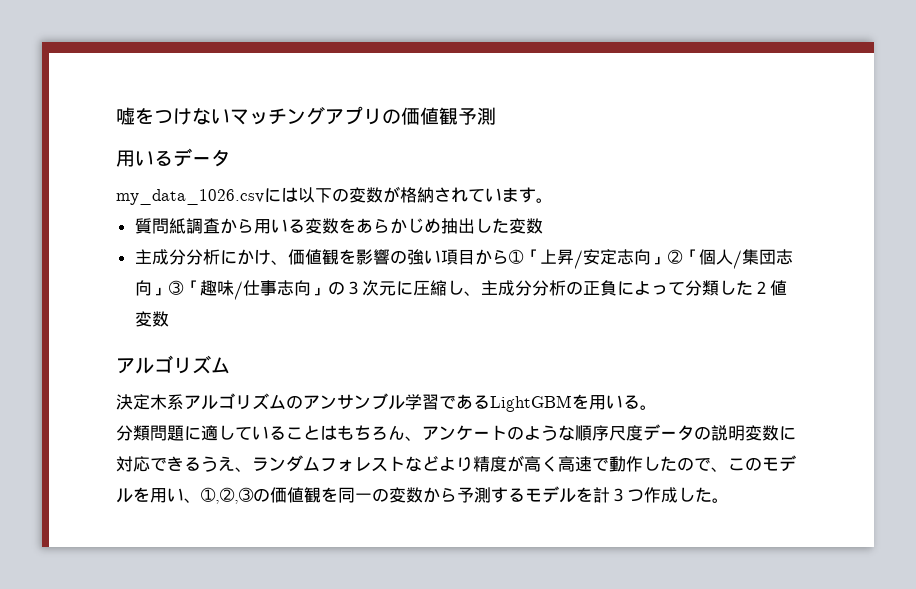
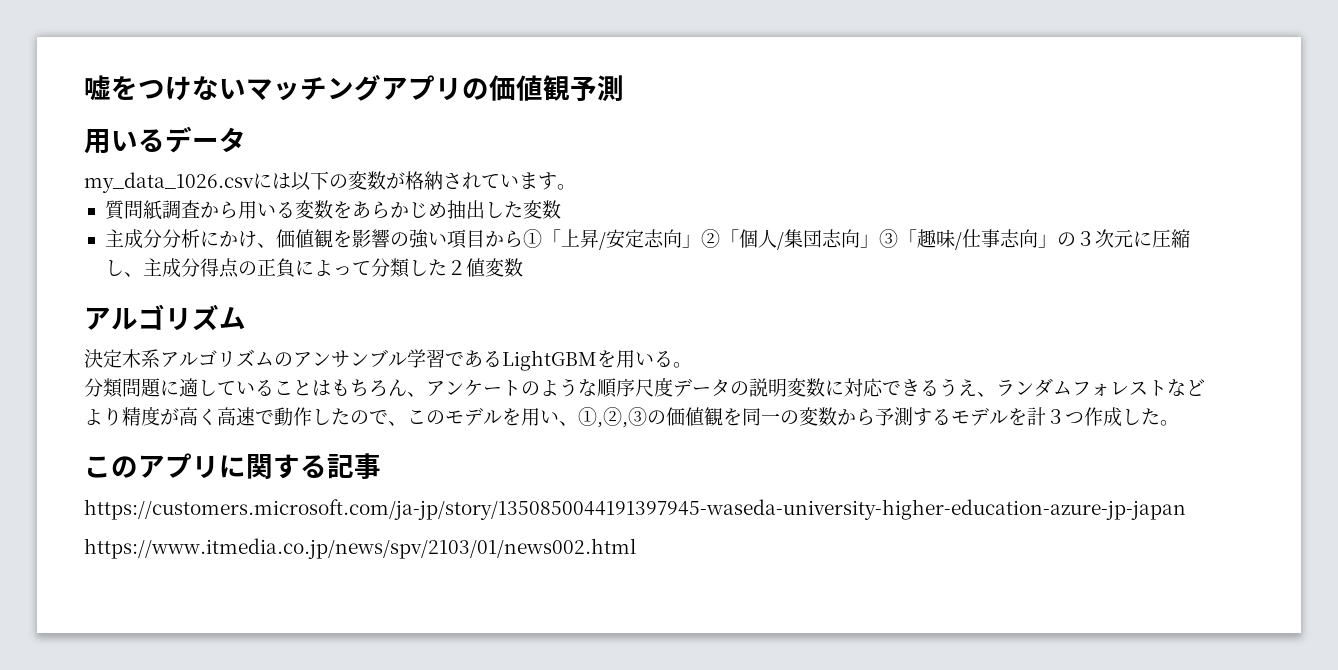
- 主成分分析にかけ、価値観を影響の強い項目から➀「上昇/安定志向」➁「個人/集団志向」➂「趣味/仕事志向」の３次元に圧縮し、主成分分析の正負によって分類した２値変数
+ 主成分分析にかけ、価値観を影響の強い項目から➀「上昇/安定志向」➁「個人/集団志向」➂「趣味/仕事志向」の３次元に圧縮し、主成分得点の正負によって分類した２値変数
+ このアプリに関する記事
+ https://customers.microsoft.com/ja-jp/story/1350850044191397945-waseda-university-higher-education-azure-jp-japan
+ https://www.itmedia.co.jp/news/spv/2103/01/news002.html

